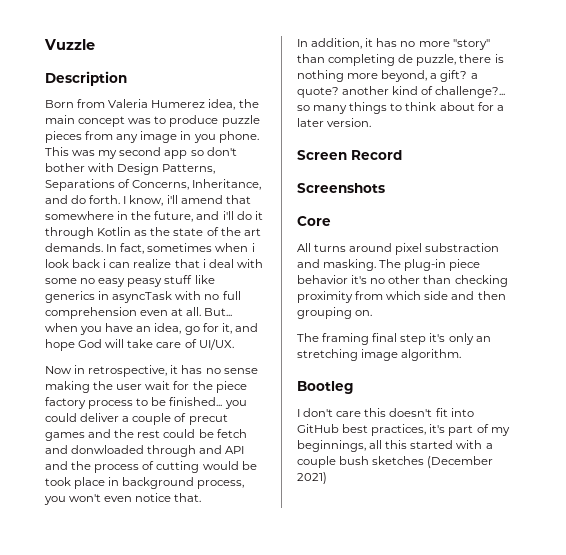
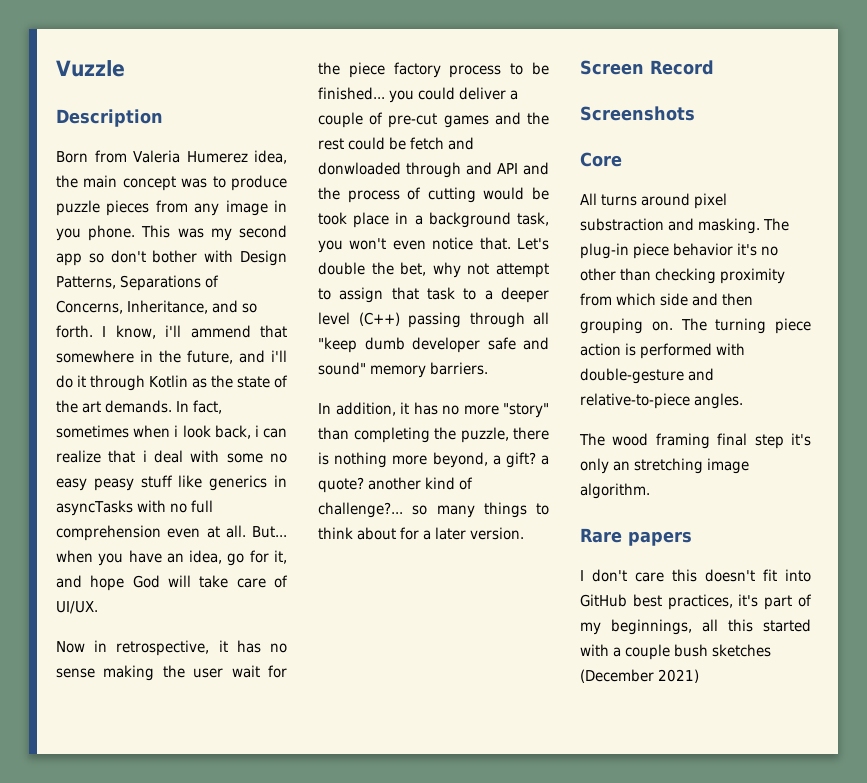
- This was my second app so don't bother with Design Patterns, Separations of Concerns, Inheritance, and do forth.
+ This was my second app so don't bother with Design Patterns, Separations of Concerns, Inheritance, and so forth.
- I know, i'll amend that somewhere in the future, and i'll do it through Kotlin as the state of the art demands.
+ I know, i'll ammend that somewhere in the future, and i'll do it through Kotlin as the state of the art demands.
- In fact, sometimes when i look back i can realize that i deal with some no easy peasy stuff like generics in asyncTask with no full comprehension even at all.
+ In fact, sometimes when i look back, i can realize that i deal with some no easy peasy stuff like generics in asyncTasks with no full comprehension even at all.
- Now in retrospective, it has no sense making the user wait for the piece factory process to be finished... you could deliver a couple of precut games and the rest could be fetch and donwloaded through and API and the process of cutting would be took place in background process, you won't even notice that.
+ Now in retrospective, it has no sense making the user wait for the piece factory process to be finished... you could deliver a couple of pre-cut games and the rest could be fetch and donwloaded through and API and the process of cutting would be took place in a background task, you won't even notice that. Let's double the bet, why not attempt to assign that task to a deeper level (C++) passing through all "keep dumb developer safe and sound" memory barriers.
- In addition, it has no more "story" than completing de puzzle, there is nothing more beyond, a gift? a quote? another kind of challenge?... so many things to think about for a later version.
+ In addition, it has no more "story" than completing the puzzle, there is nothing more beyond, a gift? a quote? another kind of challenge?... so many things to think about for a later version.
- The plug-in piece behavior it's no other than checking proximity from which side and then grouping on.
- The framing final step it's only an stretching image algorithm.
+ The plug-in piece behavior it's no other than checking proximity from which side and then grouping on. The turning piece action is performed with double-gesture and relative-to-piece angles.
+ The wood framing final step it's only an stretching image algorithm.
- Bootleg
+ Rare papers

